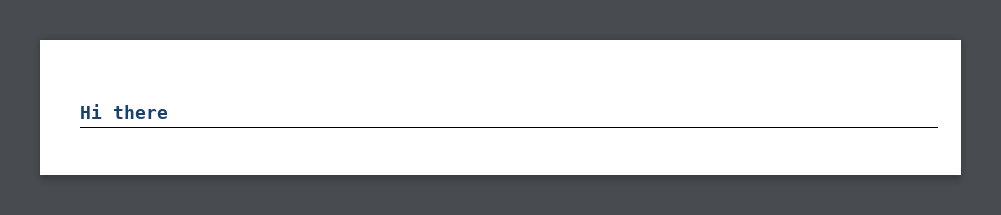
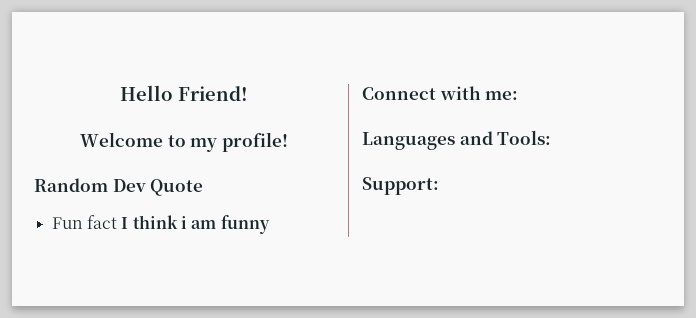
- Hi there
+ Hello Friend!
+ Welcome to my profile!
+ Random Dev Quote
+ Fun fact I think i am funny
+ Connect with me:
+ Languages and Tools:
+ Support:

